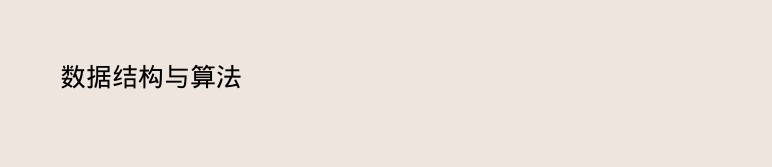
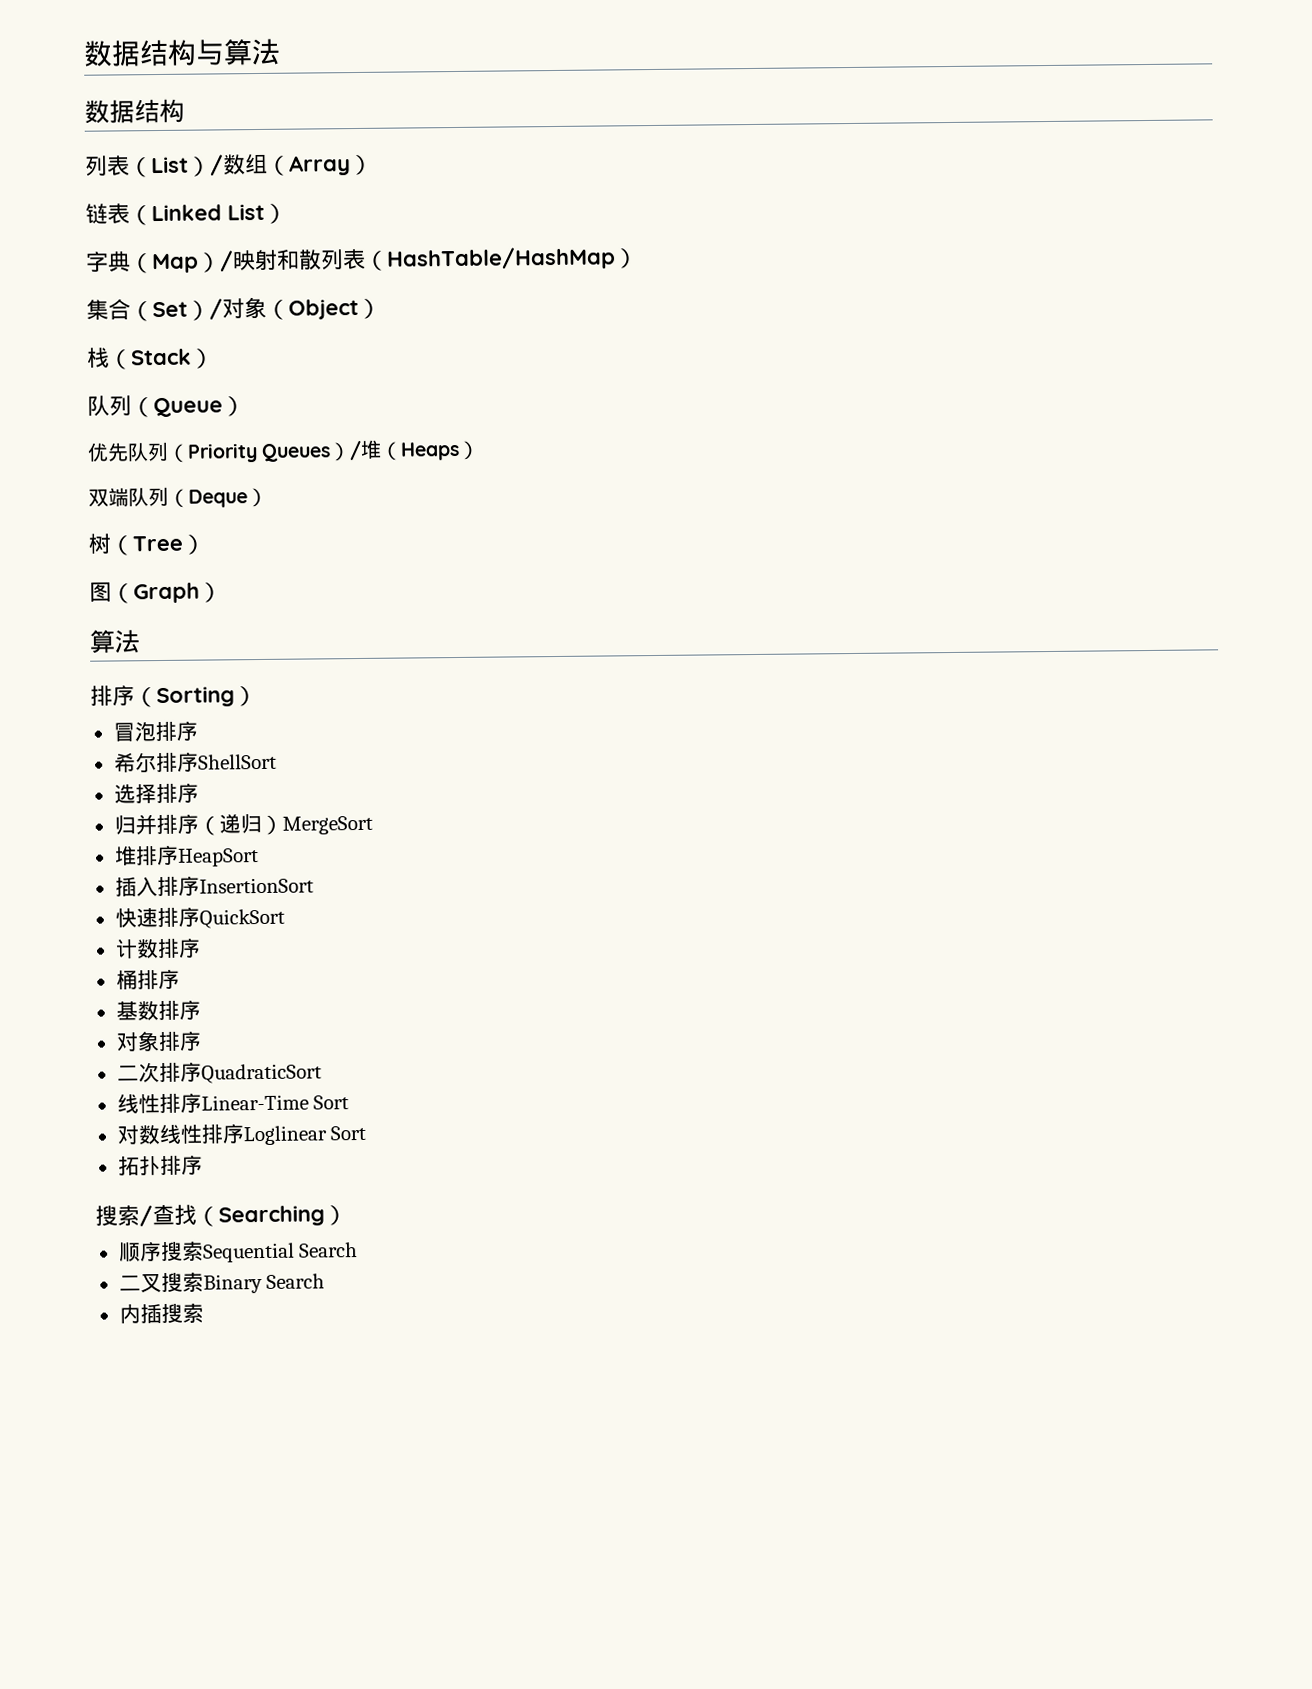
  数据结构与算法
+ 数据结构
+ 列表（List）/数组（Array）
+ 链表（Linked List）
+ 字典（Map）/映射和散列表（HashTable/HashMap）
+ 集合（Set）/对象（Object）
+ 栈（Stack）
+ 队列（Queue）
+ 优先队列（Priority Queues）/堆（Heaps）
+ 双端队列（Deque）
+ 树（Tree）
+ 图（Graph）
+ 算法
+ 排序（Sorting）
+ 冒泡排序
+ 希尔排序ShellSort
+ 选择排序
+ 归并排序（递归）MergeSort
+ 堆排序HeapSort
+ 插入排序InsertionSort
+ 快速排序QuickSort
+ 计数排序
+ 桶排序
+ 基数排序
+ 对象排序
+ 二次排序QuadraticSort
+ 线性排序Linear-Time Sort
+ 对数线性排序Loglinear Sort
+ 拓扑排序
+ 搜索/查找（Searching）
+ 顺序搜索Sequential Search
+ 二叉搜索Binary Search
+ 内插搜索

